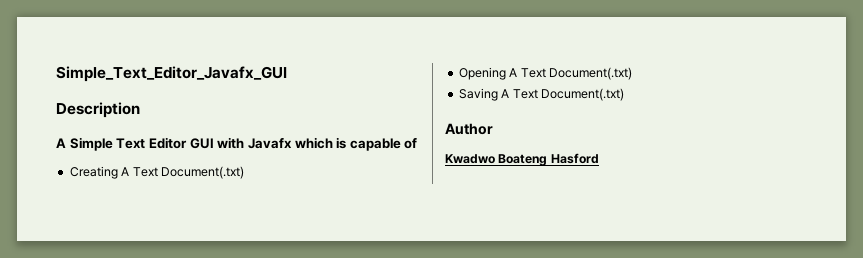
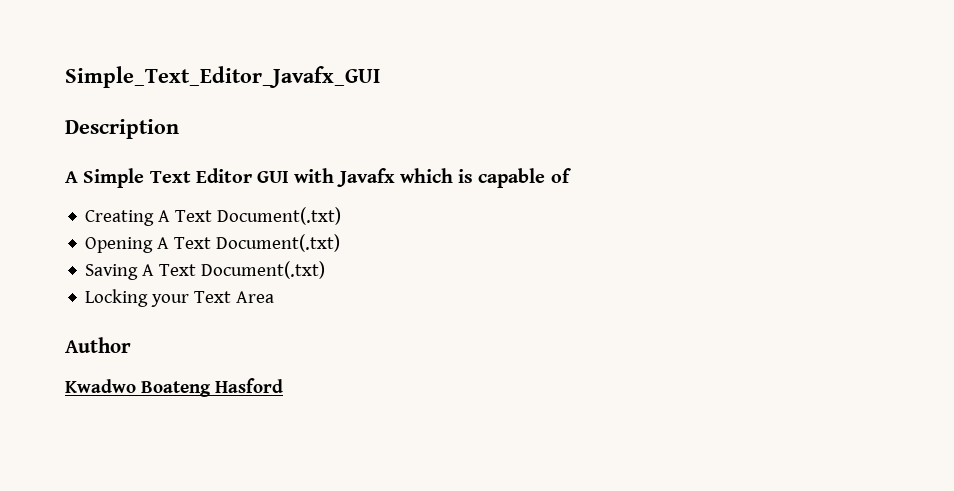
+ Locking your Text Area

